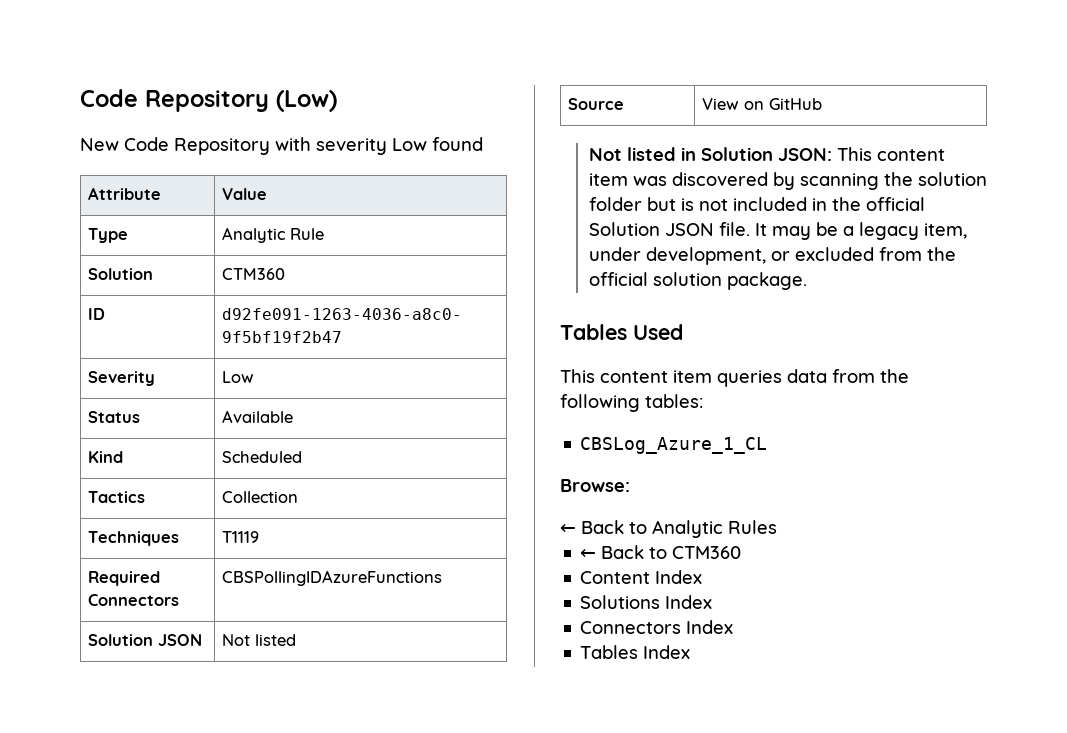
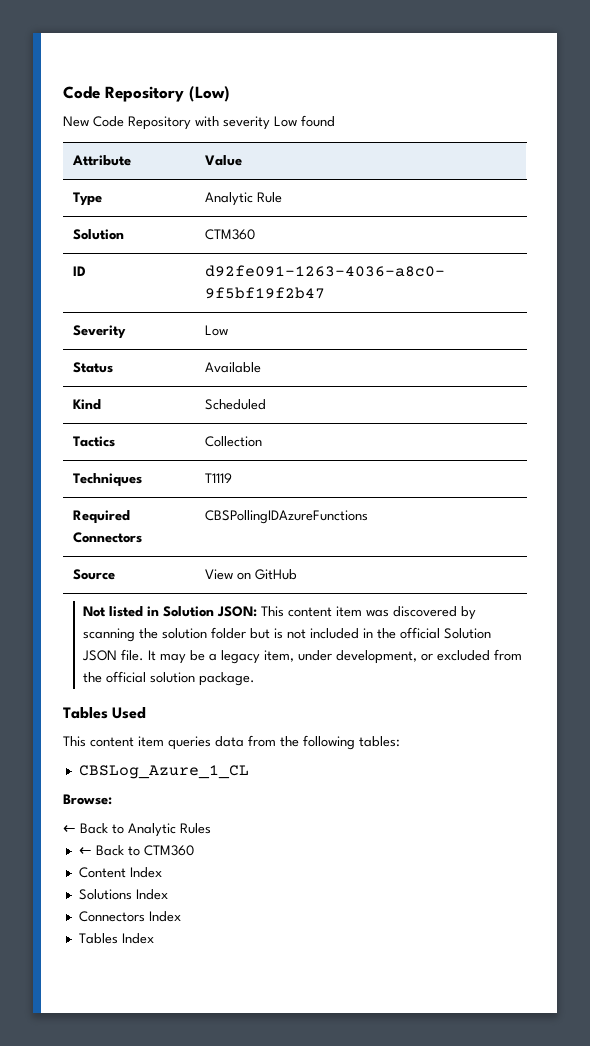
- Solution JSON | Not listed

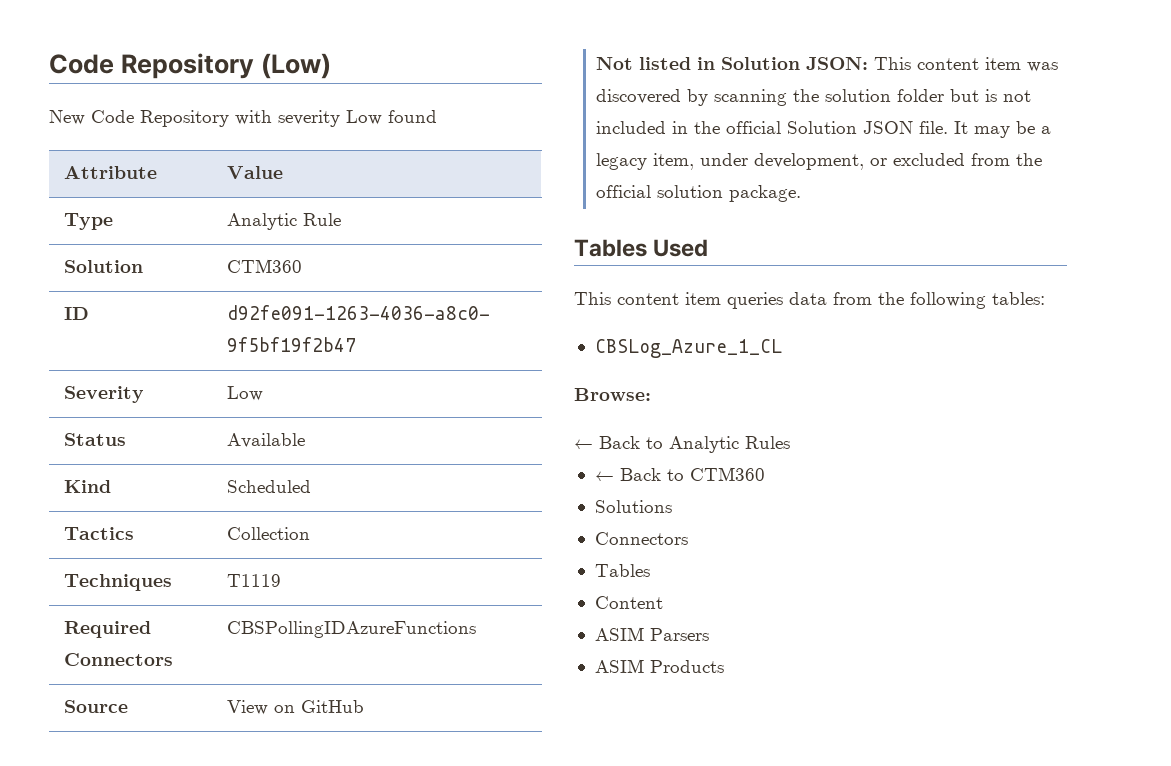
- Content Index
- Solutions Index
- Connectors Index
- Tables Index
+ Solutions
+ Connectors
+ Tables
+ Content
+ ASIM Parsers
+ ASIM Products

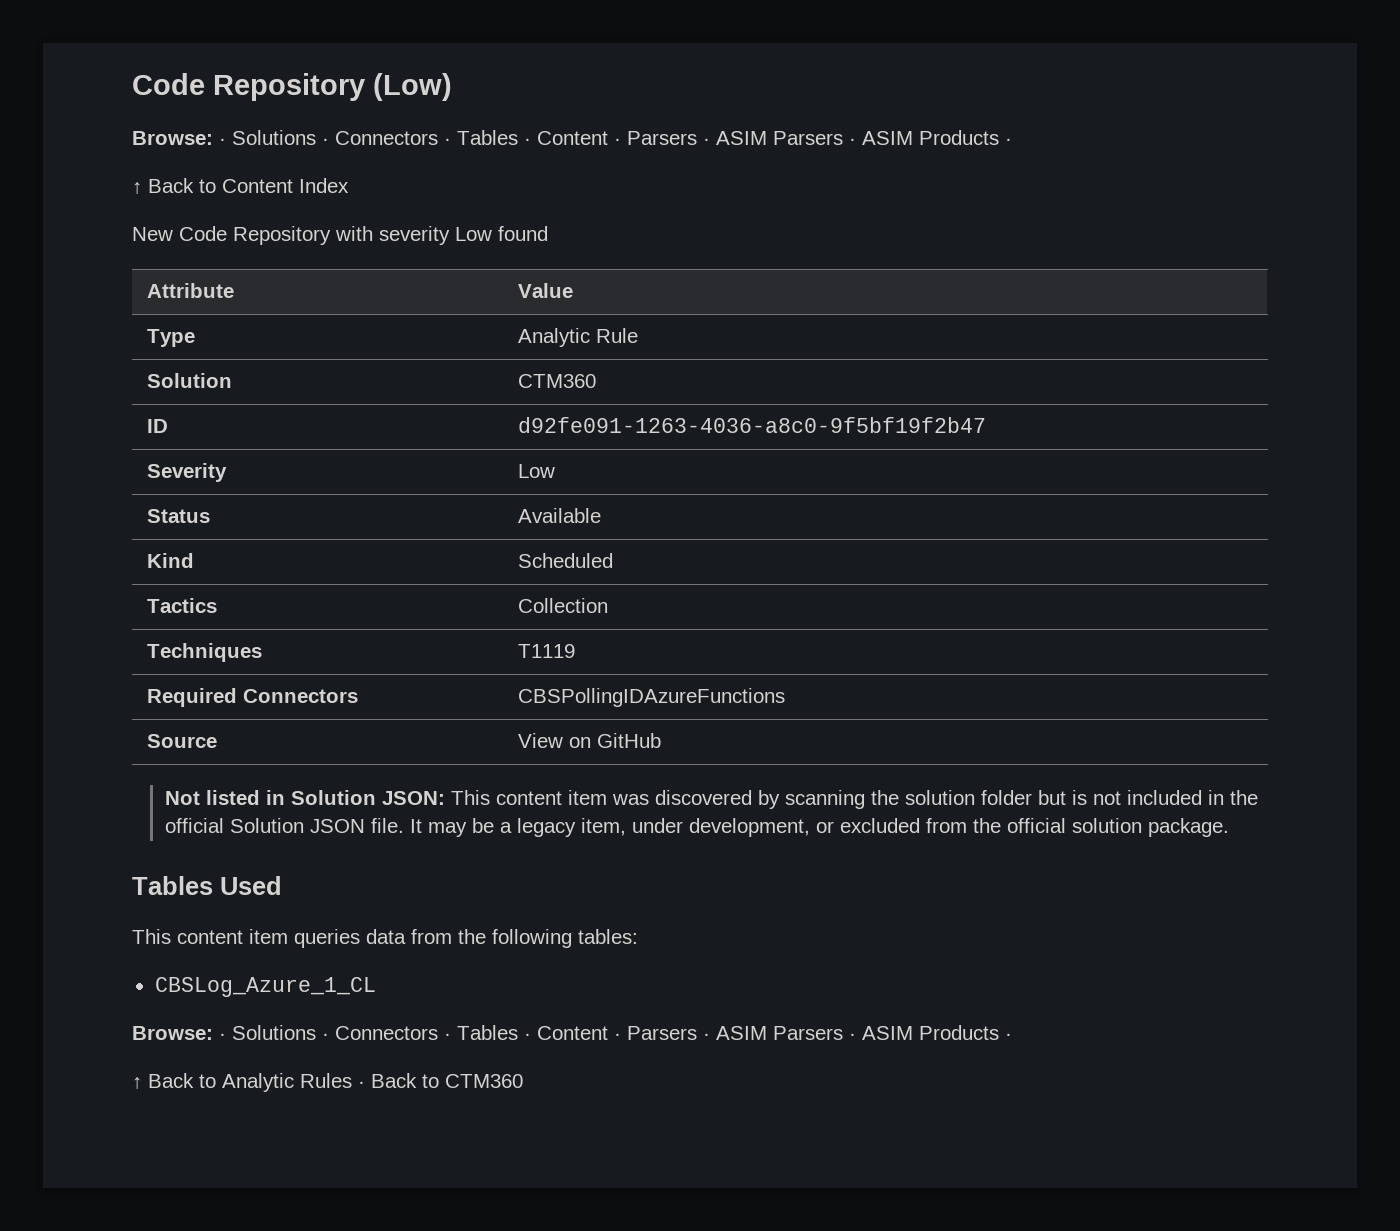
  Code Repository (Low)
+ Browse: · Solutions · Connectors · Tables · Content · Parsers · ASIM Parsers · ASIM Products ·
+ ↑ Back to Content Index
  CBSLog_Azure_1_CL
- Browse:
- ← Back to Analytic Rules
- ← Back to CTM360
+ Browse: · Solutions · Connectors · Tables · Content · Parsers · ASIM Parsers · ASIM Products ·
+ ↑ Back to Analytic Rules · Back to CTM360
- Solutions
- Connectors
- Tables
- Content
- ASIM Parsers
- ASIM Products

